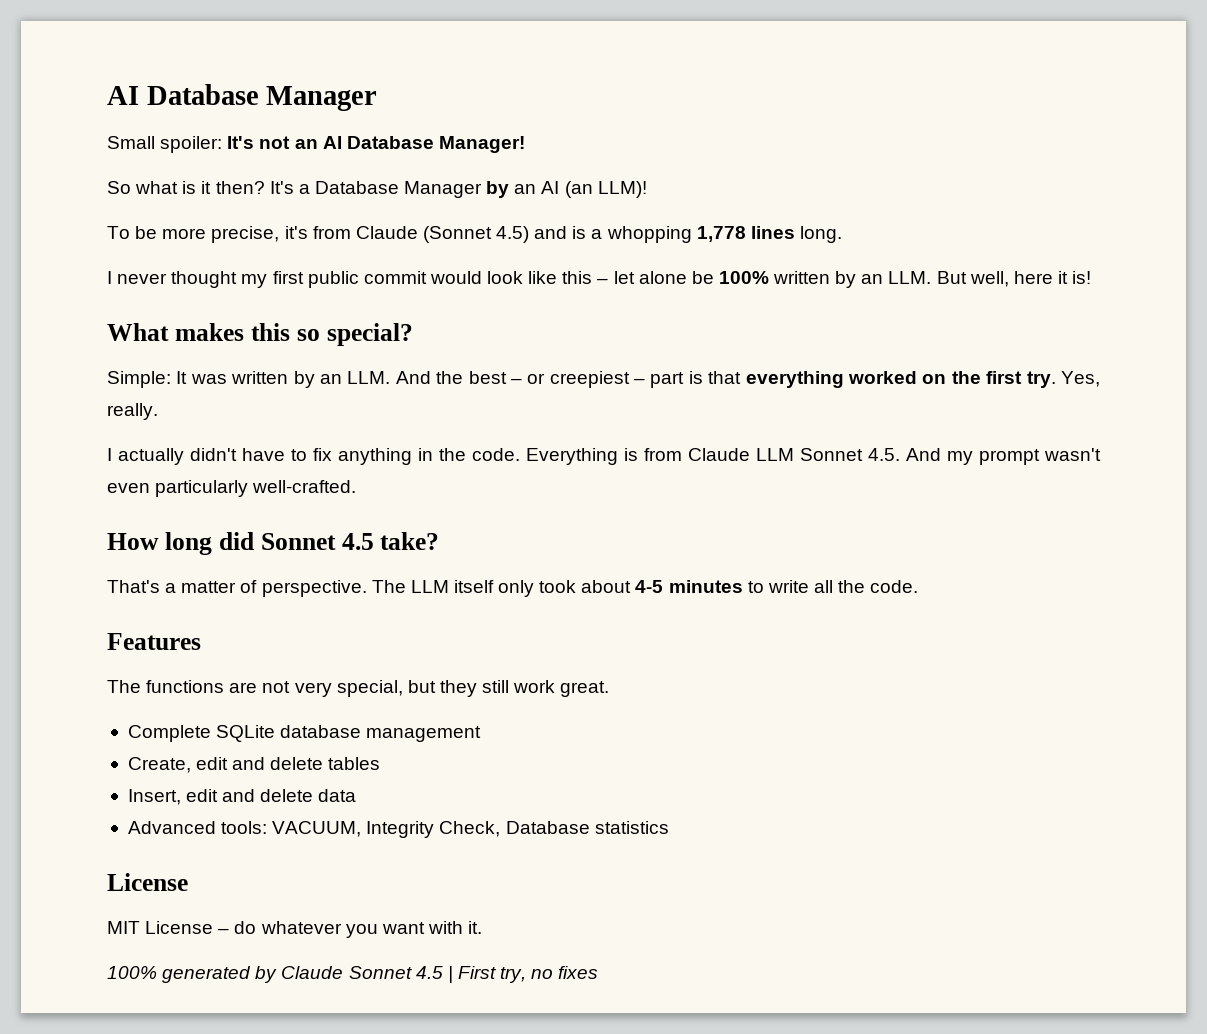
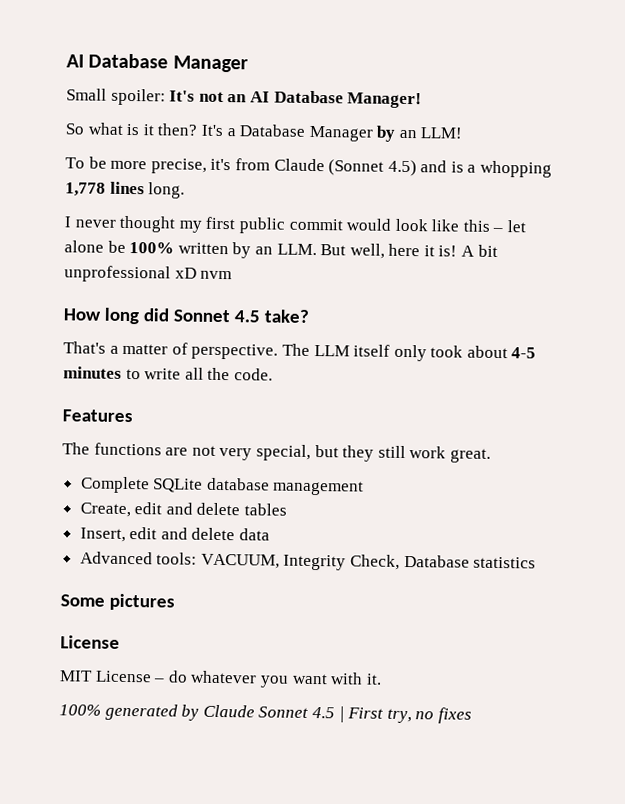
- It's a Database Manager by an AI (an LLM)!
+ It's a Database Manager by an LLM!
- I never thought my first public commit would look like this – let alone be 100% written by an LLM. But well, here it is!
- What makes this so special?
- Simple: It was written by an LLM. And the best – or creepiest – part is that everything worked on the first try. Yes, really.
- I actually didn't have to fix anything in the code. Everything is from Claude LLM Sonnet 4.5. And my prompt wasn't even particularly well-crafted.
+ I never thought my first public commit would look like this – let alone be 100% written by an LLM. But well, here it is! A bit unprofessional xD nvm
+ Some pictures

